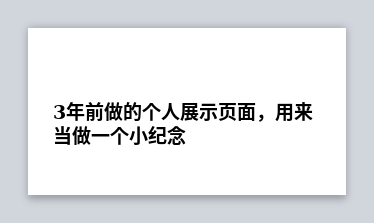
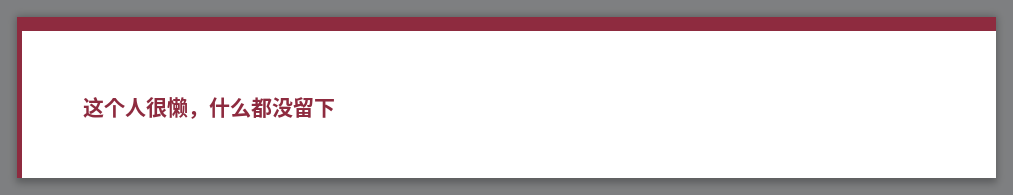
- 3年前做的个人展示页面，用来当做一个小纪念
+ 这个人很懒，什么都没留下

